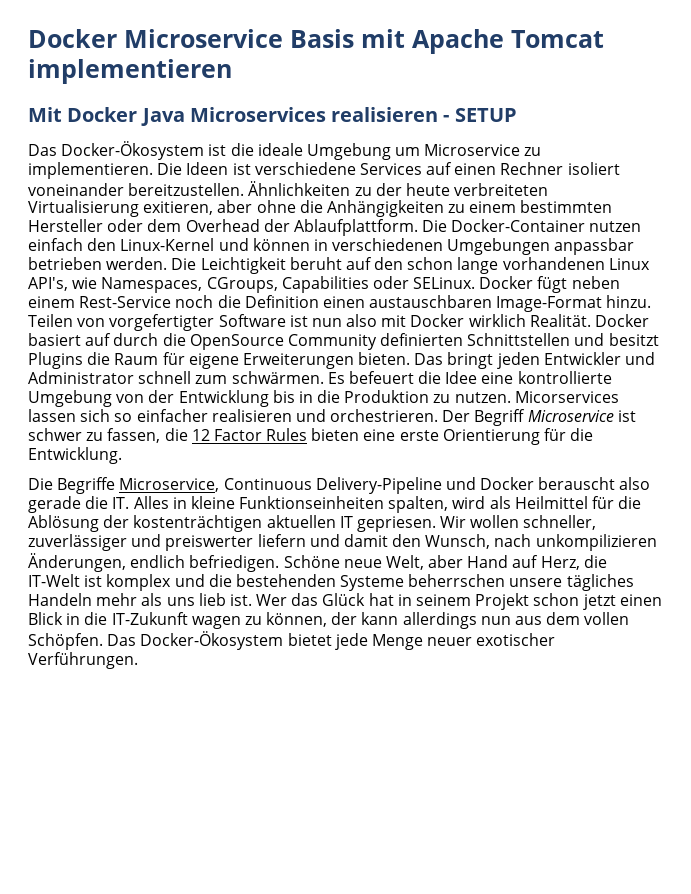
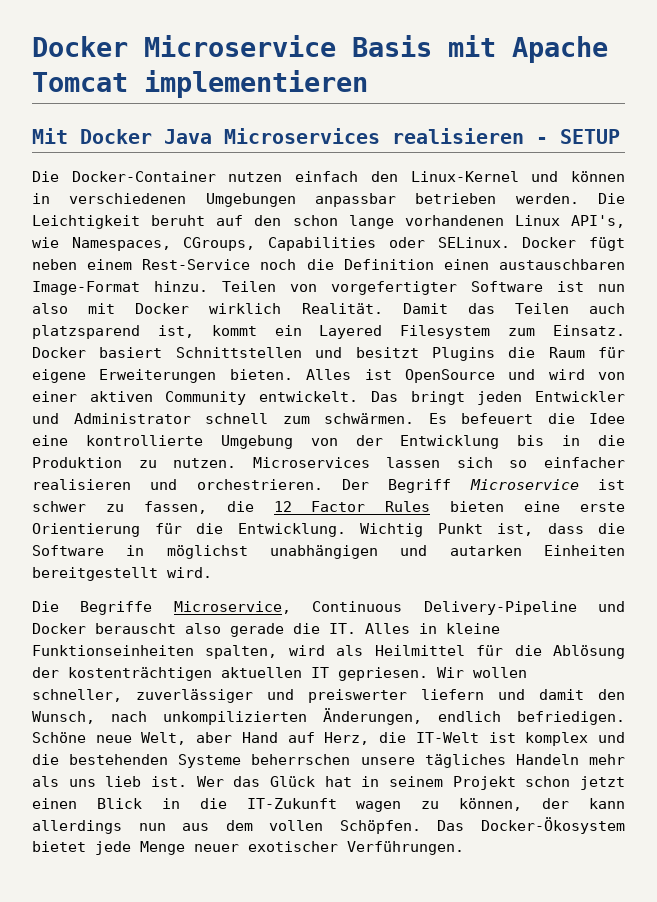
- Das Docker-Ökosystem ist die ideale Umgebung um Microservice zu implementieren. Die Ideen ist verschiedene Services auf einen Rechner isoliert voneinander bereitzustellen. Ähnlichkeiten zu der heute verbreiteten Virtualisierung exitieren, aber ohne die Anhängigkeiten zu einem bestimmten Hersteller oder dem Overhead der Ablaufplattform.
- Docker basiert auf durch die OpenSource Community definierten Schnittstellen und besitzt Plugins die Raum für eigene Erweiterungen bieten.
+ Damit das Teilen auch platzsparend ist, kommt ein Layered Filesystem zum Einsatz. Docker basiert Schnittstellen und besitzt Plugins die Raum für eigene Erweiterungen bieten.
+ Alles ist OpenSource und wird von einer aktiven Community entwickelt.
- Micorservices lassen sich so einfacher realisieren und orchestrieren.
+ Microservices lassen sich so einfacher realisieren und orchestrieren.
+ Wichtig Punkt ist, dass die Software in möglichst unabhängigen und autarken Einheiten bereitgestellt wird.
- Wir wollen schneller, zuverlässiger und preiswerter liefern und damit den Wunsch, nach unkompilizieren Änderungen, endlich befriedigen.
+ Wir wollen schneller, zuverlässiger und preiswerter liefern und damit den Wunsch, nach unkompilizierten Änderungen, endlich befriedigen.

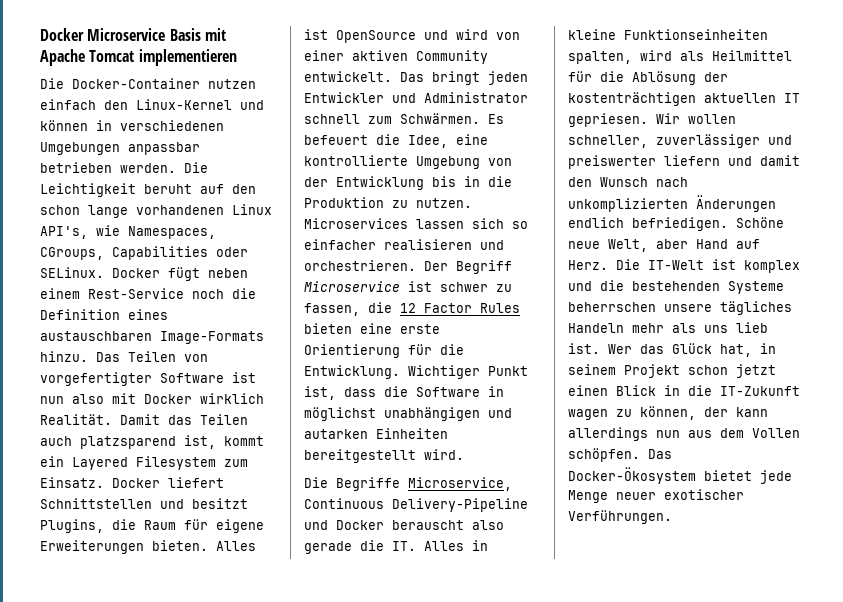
- Mit Docker Java Microservices realisieren - SETUP
- Docker fügt neben einem Rest-Service noch die Definition einen austauschbaren Image-Format hinzu. Teilen von vorgefertigter Software ist nun also mit Docker wirklich Realität.
+ Docker fügt neben einem Rest-Service noch die Definition eines austauschbaren Image-Formats hinzu. Das Teilen von vorgefertigter Software ist nun also mit Docker wirklich Realität.
- Docker basiert Schnittstellen und besitzt Plugins die Raum für eigene Erweiterungen bieten.
+ Docker liefert Schnittstellen und besitzt Plugins, die Raum für eigene Erweiterungen bieten.
- Das bringt jeden Entwickler und Administrator schnell zum schwärmen.
+ Das bringt jeden Entwickler und Administrator schnell zum Schwärmen.
- Es befeuert die Idee eine kontrollierte Umgebung von der Entwicklung bis in die Produktion zu nutzen.
+ Es befeuert die Idee, eine kontrollierte Umgebung von der Entwicklung bis in die Produktion zu nutzen.
- Wichtig Punkt ist, dass die Software in möglichst unabhängigen und autarken Einheiten bereitgestellt wird.
+ Wichtiger Punkt ist, dass die Software in möglichst unabhängigen und autarken Einheiten bereitgestellt wird.
- Wir wollen schneller, zuverlässiger und preiswerter liefern und damit den Wunsch, nach unkompilizierten Änderungen, endlich befriedigen.
+ Wir wollen schneller, zuverlässiger und preiswerter liefern und damit den Wunsch nach unkomplizierten Änderungen endlich befriedigen.
- Schöne neue Welt, aber Hand auf Herz, die IT-Welt ist komplex und die bestehenden Systeme beherrschen unsere tägliches Handeln mehr als uns lieb ist.
+ Schöne neue Welt, aber Hand auf Herz. Die IT-Welt ist komplex und die bestehenden Systeme beherrschen unsere tägliches Handeln mehr als uns lieb ist.
- Wer das Glück hat in seinem Projekt schon jetzt einen Blick in die IT-Zukunft wagen zu können, der kann allerdings nun aus dem vollen Schöpfen.
+ Wer das Glück hat, in seinem Projekt schon jetzt einen Blick in die IT-Zukunft wagen zu können, der kann allerdings nun aus dem Vollen schöpfen.

